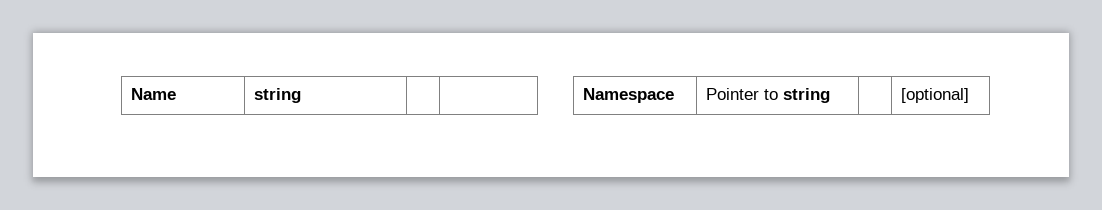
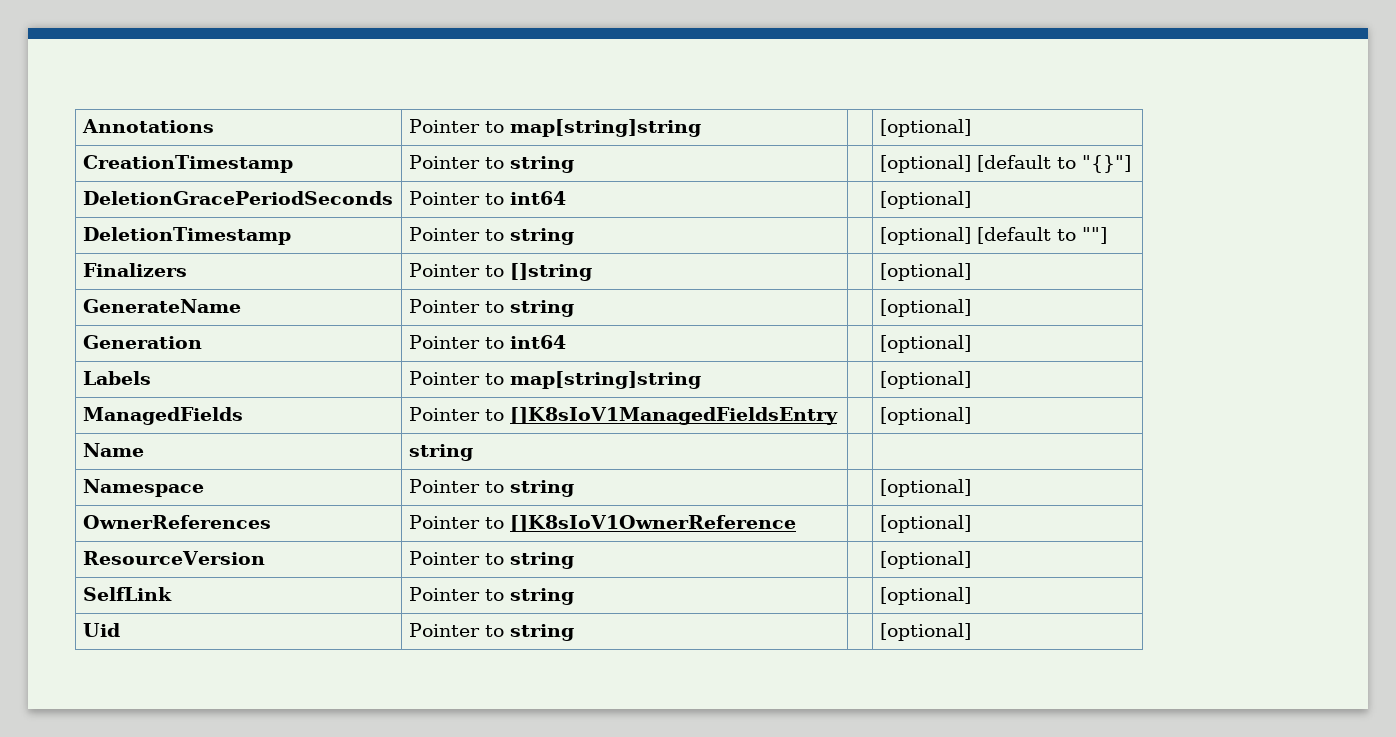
+ Annotations | Pointer to map[string]string | | [optional]
+ CreationTimestamp | Pointer to string | | [optional] [default to "{}"]
+ DeletionGracePeriodSeconds | Pointer to int64 | | [optional]
+ DeletionTimestamp | Pointer to string | | [optional] [default to ""]
+ Finalizers | Pointer to []string | | [optional]
+ GenerateName | Pointer to string | | [optional]
+ Generation | Pointer to int64 | | [optional]
+ Labels | Pointer to map[string]string | | [optional]
+ ManagedFields | Pointer to []K8sIoV1ManagedFieldsEntry | | [optional]
+ OwnerReferences | Pointer to []K8sIoV1OwnerReference | | [optional]
+ ResourceVersion | Pointer to string | | [optional]
+ SelfLink | Pointer to string | | [optional]
+ Uid | Pointer to string | | [optional]

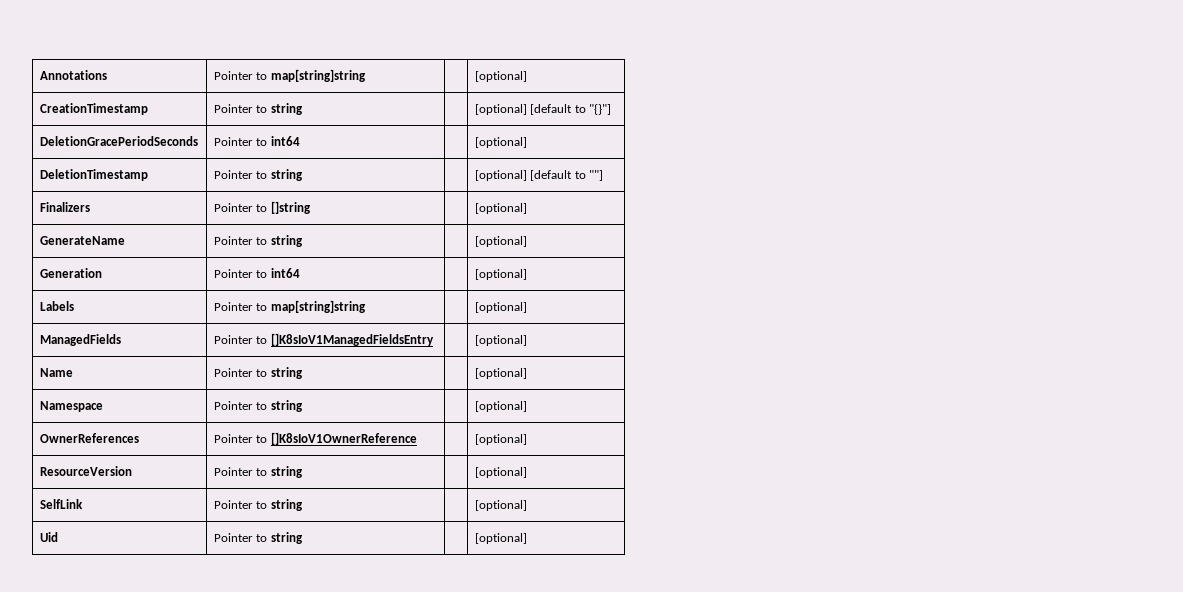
- Name | string | |
+ Name | Pointer to string | | [optional]

